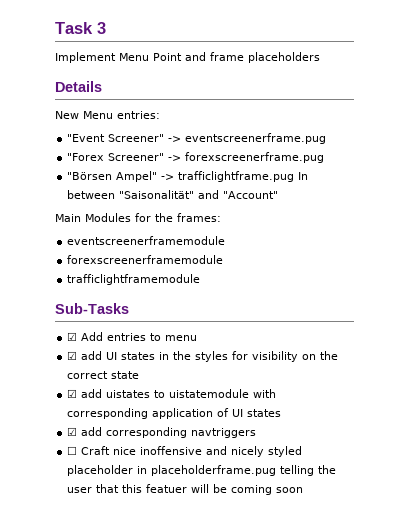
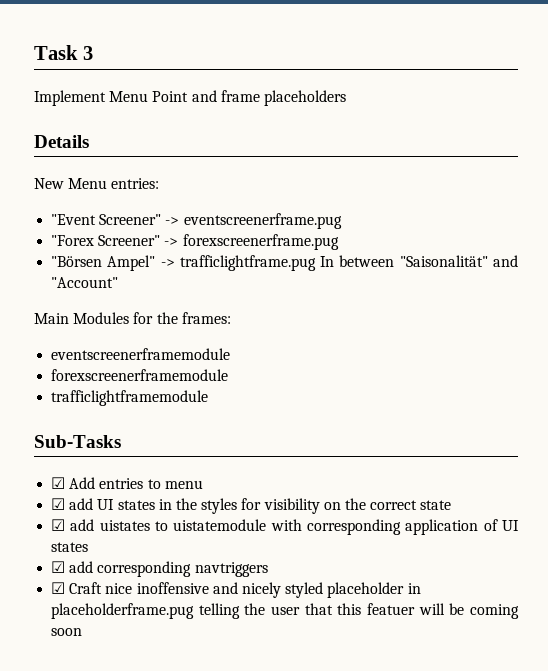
- ☐ Craft nice inoffensive and nicely styled placeholder in placeholderframe.pug telling the user that this featuer will be coming soon
+ ☑ Craft nice inoffensive and nicely styled placeholder in placeholderframe.pug telling the user that this featuer will be coming soon

